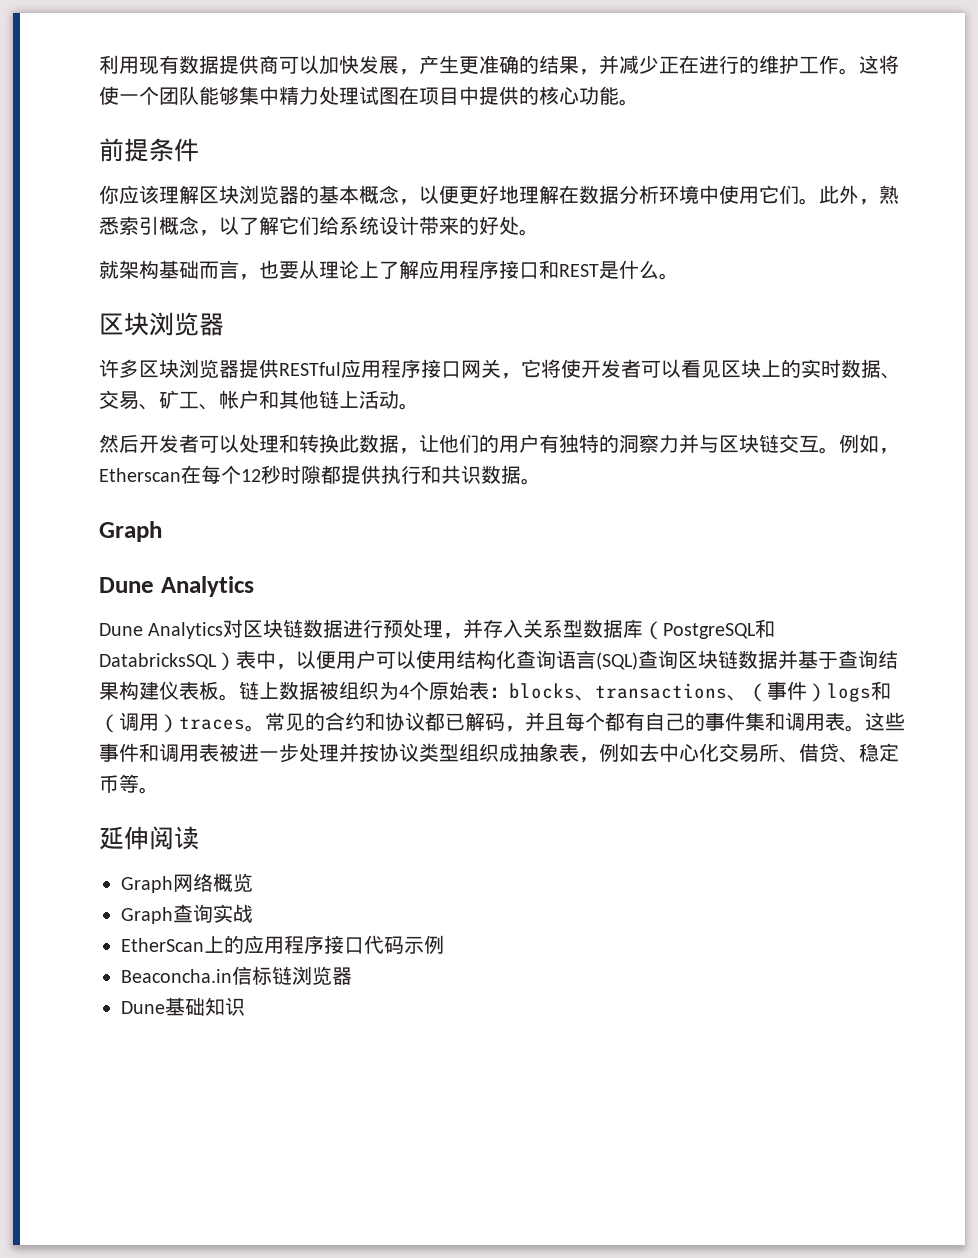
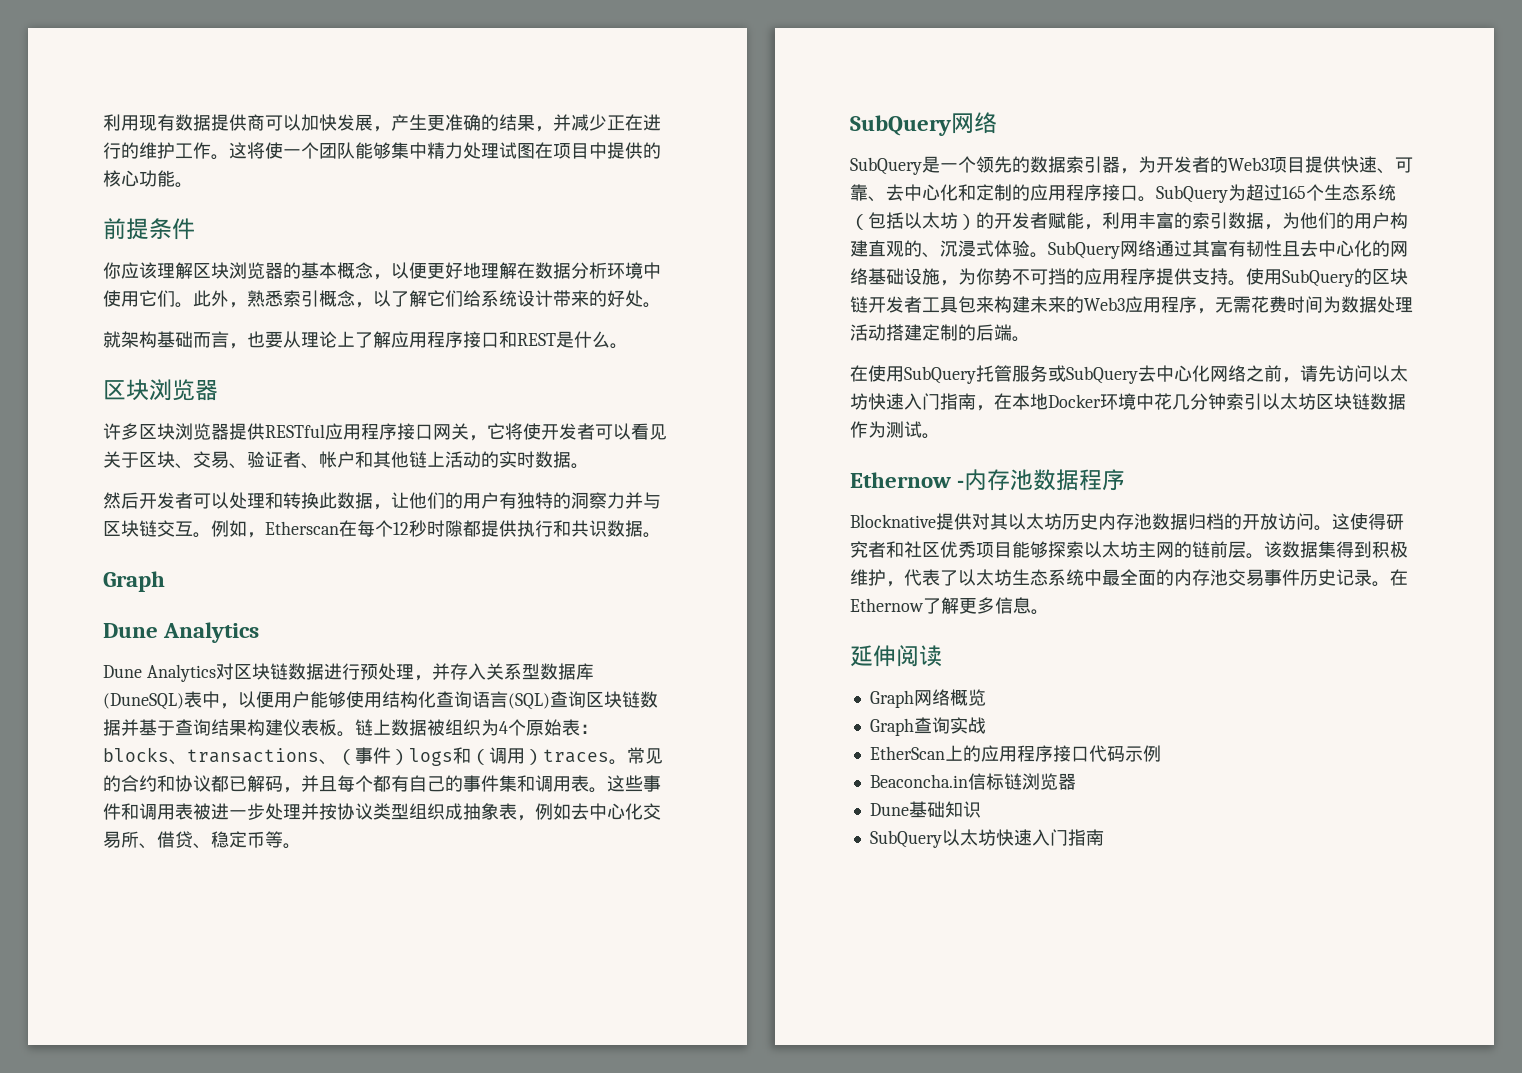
- 许多区块浏览器提供RESTful应用程序接口网关，它将使开发者可以看见区块上的实时数据、交易、矿工、帐户和其他链上活动。
+ 许多区块浏览器提供RESTful应用程序接口网关，它将使开发者可以看见关于区块、交易、验证者、帐户和其他链上活动的实时数据。
- Dune Analytics对区块链数据进行预处理，并存入关系型数据库（PostgreSQL和DatabricksSQL）表中，以便用户可以使用结构化查询语言(SQL)查询区块链数据并基于查询结果构建仪表板。
+ Dune Analytics对区块链数据进行预处理，并存入关系型数据库(DuneSQL)表中，以便用户能够使用结构化查询语言(SQL)查询区块链数据并基于查询结果构建仪表板。
  这些事件和调用表被进一步处理并按协议类型组织成抽象表，例如去中心化交易所、借贷、稳定币等。
+ SubQuery网络
+ SubQuery是一个领先的数据索引器，为开发者的Web3项目提供快速、可靠、去中心化和定制的应用程序接口。SubQuery为超过165个生态系统（包括以太坊）的开发者赋能，利用丰富的索引数据，为他们的用户构建直观的、沉浸式体验。SubQuery网络通过其富有韧性且去中心化的网络基础设施，为你势不可挡的应用程序提供支持。使用SubQuery的区块链开发者工具包来构建未来的Web3应用程序，无需花费时间为数据处理活动搭建定制的后端。
+ 在使用SubQuery托管服务或SubQuery去中心化网络之前，请先访问以太坊快速入门指南，在本地Docker环境中花几分钟索引以太坊区块链数据作为测试。
+ Ethernow -内存池数据程序
+ Blocknative提供对其以太坊历史内存池数据归档的开放访问。这使得研究者和社区优秀项目能够探索以太坊主网的链前层。该数据集得到积极维护，代表了以太坊生态系统中最全面的内存池交易事件历史记录。在Ethernow了解更多信息。
+ SubQuery以太坊快速入门指南

